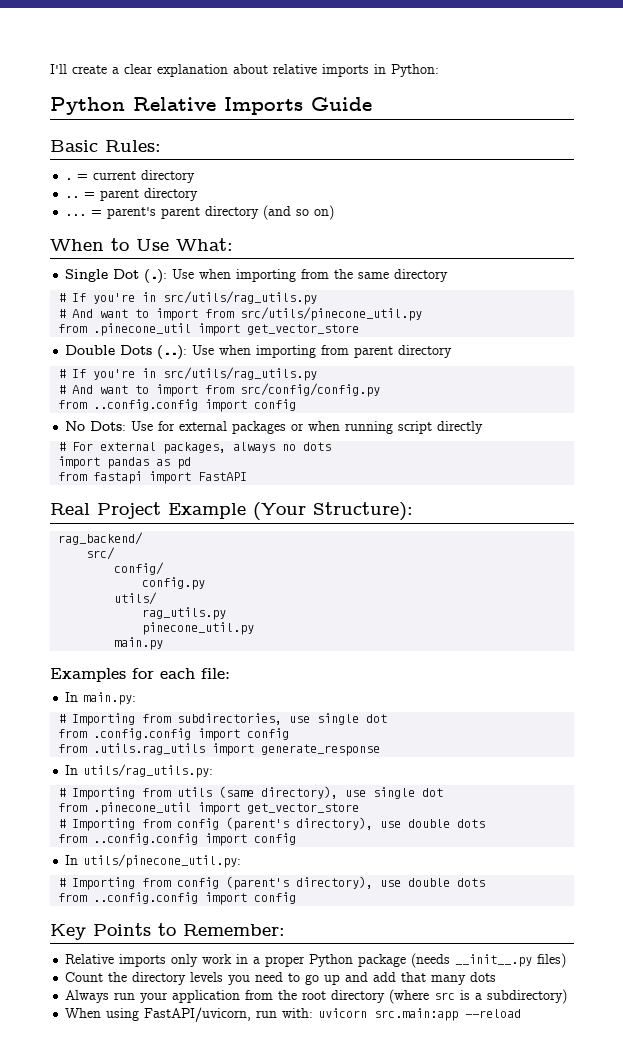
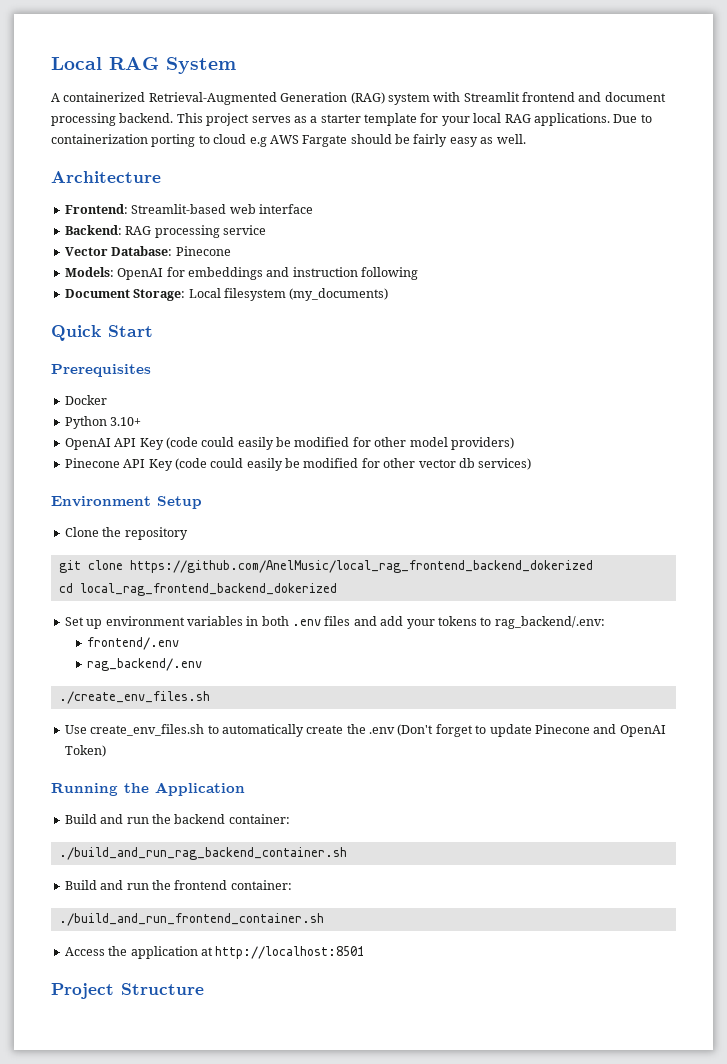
- I'll create a clear explanation about relative imports in Python:
- Python Relative Imports Guide
- Basic Rules:
- . = current directory
- .. = parent directory
- ... = parent's parent directory (and so on)
- When to Use What:
- Single Dot (.): Use when importing from the same directory
- # If you're in src/utils/rag_utils.py
- # And want to import from src/utils/pinecone_util.py
- from .pinecone_util import get_vector_store
- Double Dots (..): Use when importing from parent directory
- # If you're in src/utils/rag_utils.py
- # And want to import from src/config/config.py
- from ..config.config import config
- No Dots: Use for external packages or when running script directly
- # For external packages, always no dots
- import pandas as pd
- from fastapi import FastAPI
- Real Project Example (Your Structure):
- rag_backend/
- src/
- config/
- config.py
- utils/
- rag_utils.py
- pinecone_util.py
- main.py
- Examples for each file:
- In main.py:
- # Importing from subdirectories, use single dot
- from .config.config import config
- from .utils.rag_utils import generate_response
- In utils/rag_utils.py:
- # Importing from utils (same directory), use single dot
- from .pinecone_util import get_vector_store
- # Importing from config (parent's directory), use double dots
- from ..config.config import config
- In utils/pinecone_util.py:
- # Importing from config (parent's directory), use double dots
- from ..config.config import config
- Key Points to Remember:
- Relative imports only work in a proper Python package (needs __init__.py files)
- Count the directory levels you need to go up and add that many dots
- Always run your application from the root directory (where src is a subdirectory)
- When using FastAPI/uvicorn, run with: uvicorn src.main:app --reload
+ Local RAG System
+ A containerized Retrieval-Augmented Generation (RAG) system with Streamlit frontend and document processing backend. This project serves as a starter template for your local RAG applications. Due to containerization porting to cloud e.g AWS Fargate should be fairly easy as well.
+ Architecture
+ Frontend: Streamlit-based web interface
+ Backend: RAG processing service
+ Vector Database: Pinecone
+ Models: OpenAI for embeddings and instruction following
+ Document Storage: Local filesystem (my_documents)
+ Quick Start
+ Prerequisites
+ Docker
+ Python 3.10+
+ OpenAI API Key (code could easily be modified for other model providers)
+ Pinecone API Key (code could easily be modified for other vector db services)
+ Environment Setup
+ Clone the repository
+ git clone https://github.com/AnelMusic/local_rag_frontend_backend_dokerized
+ cd local_rag_frontend_backend_dokerized
+ Set up environment variables in both .env files and add your tokens to rag_backend/.env:
+ frontend/.env
+ rag_backend/.env
+ ./create_env_files.sh
+ Use create_env_files.sh to automatically create the .env (Don't forget to update Pinecone and OpenAI Token)
+ Running the Application
+ Build and run the backend container:
+ ./build_and_run_rag_backend_container.sh
+ Build and run the frontend container:
+ ./build_and_run_frontend_container.sh
+ Access the application at http://localhost:8501
+ Project Structure

